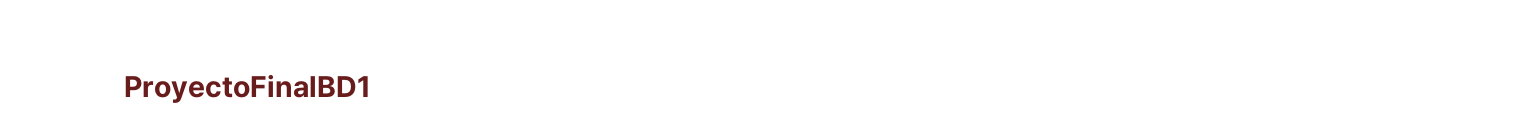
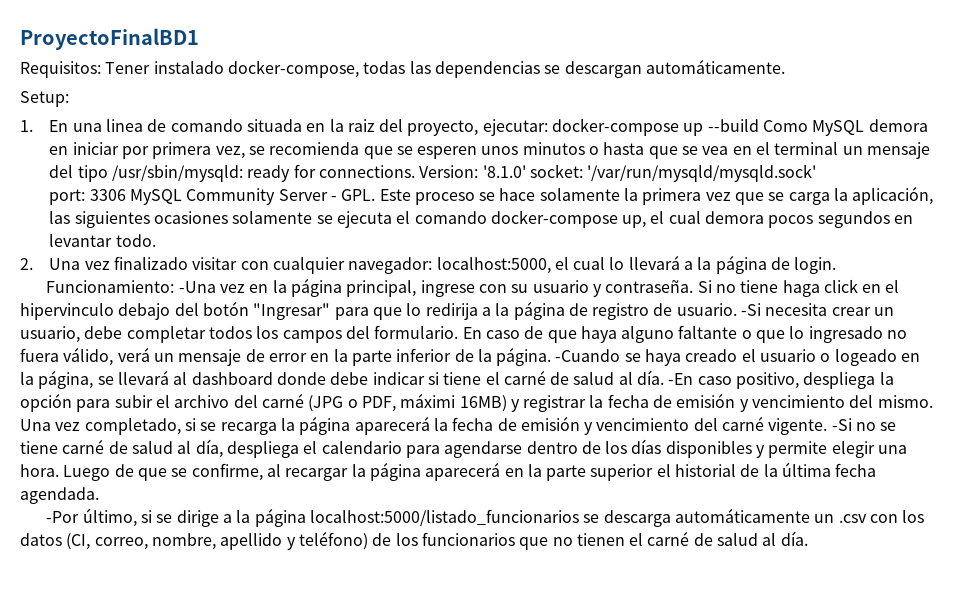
+ Requisitos: Tener instalado docker-compose, todas las dependencias se descargan automáticamente.
+ Setup:
+ 1. En una linea de comando situada en la raiz del proyecto, ejecutar: docker-compose up --build Como MySQL demora en iniciar por primera vez, se recomienda que se esperen unos minutos o hasta que se vea en el terminal un mensaje del tipo /usr/sbin/mysqld: ready for connections. Version: '8.1.0' socket: '/var/run/mysqld/mysqld.sock'
+ port: 3306 MySQL Community Server - GPL. Este proceso se hace solamente la primera vez que se carga la aplicación, las siguientes ocasiones solamente se ejecuta el comando docker-compose up, el cual demora pocos segundos en levantar todo.
+ 2. Una vez finalizado visitar con cualquier navegador: localhost:5000, el cual lo llevará a la página de login.
+ Funcionamiento: -Una vez en la página principal, ingrese con su usuario y contraseña. Si no tiene haga click en el hipervinculo debajo del botón "Ingresar" para que lo redirija a la página de registro de usuario. -Si necesita crear un usuario, debe completar todos los campos del formulario. En caso de que haya alguno faltante o que lo ingresado no fuera válido, verá un mensaje de error en la parte inferior de la página. -Cuando se haya creado el usuario o logeado en la página, se llevará al dashboard donde debe indicar si tiene el carné de salud al día. -En caso positivo, despliega la opción para subir el archivo del carné (JPG o PDF, máximi 16MB) y registrar la fecha de emisión y vencimiento del mismo. Una vez completado, si se recarga la página aparecerá la fecha de emisión y vencimiento del carné vigente. -Si no se tiene carné de salud al día, despliega el calendario para agendarse dentro de los días disponibles y permite elegir una hora. Luego de que se confirme, al recargar la página aparecerá en la parte superior el historial de la última fecha agendada.
+ -Por último, si se dirige a la página localhost:5000/listado_funcionarios se descarga automáticamente un .csv con los datos (CI, correo, nombre, apellido y teléfono) de los funcionarios que no tienen el carné de salud al día.

